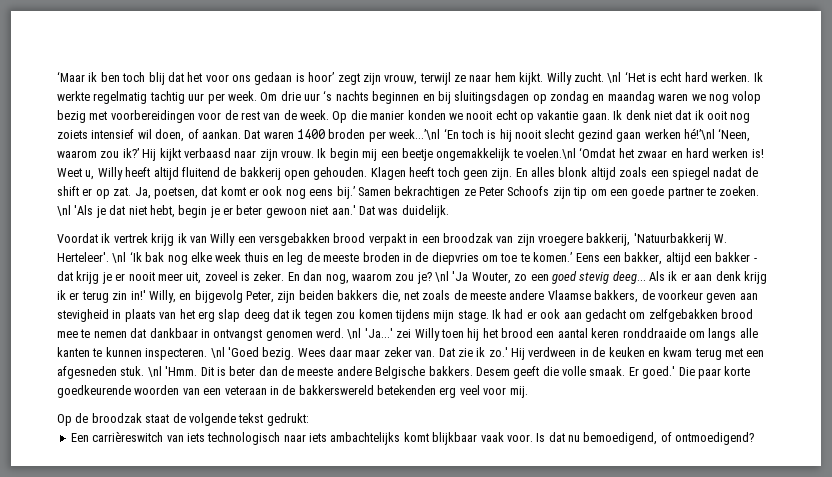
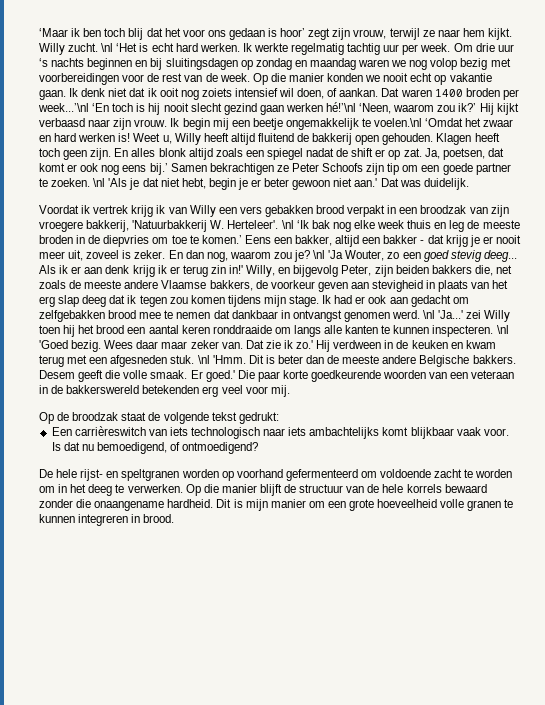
- Voordat ik vertrek krijg ik van Willy een versgebakken brood verpakt in een broodzak van zijn vroegere bakkerij, 'Natuurbakkerij W. Herteleer'.
+ Voordat ik vertrek krijg ik van Willy een vers gebakken brood verpakt in een broodzak van zijn vroegere bakkerij, 'Natuurbakkerij W. Herteleer'.
+ De hele rijst- en speltgranen worden op voorhand gefermenteerd om voldoende zacht te worden om in het deeg te verwerken. Op die manier blijft de structuur van de hele korrels bewaard zonder die onaangename hardheid. Dit is mijn manier om een grote hoeveelheid volle granen te kunnen integreren in brood.

